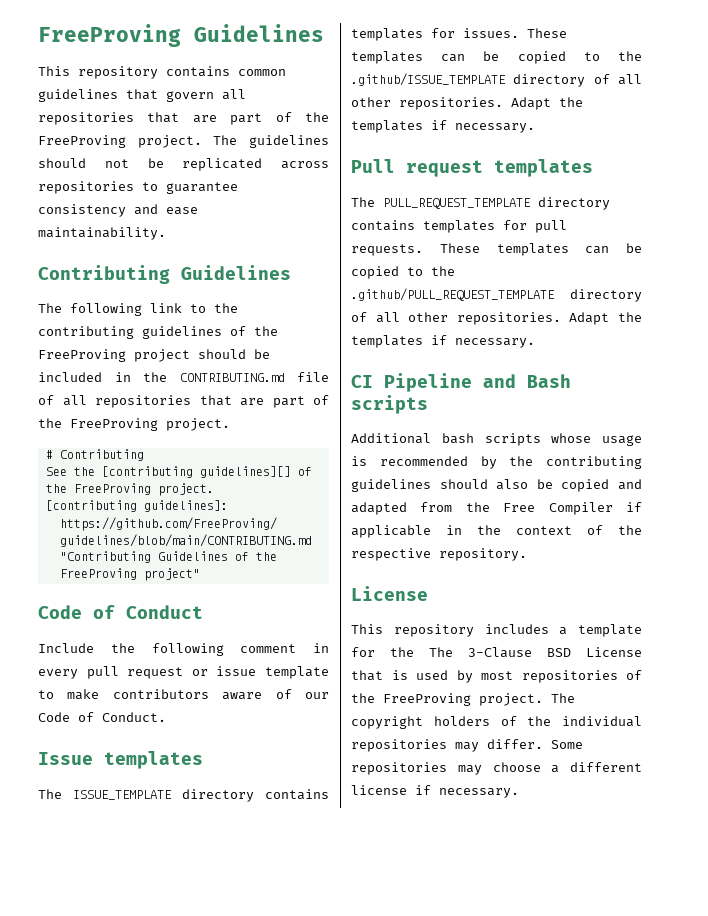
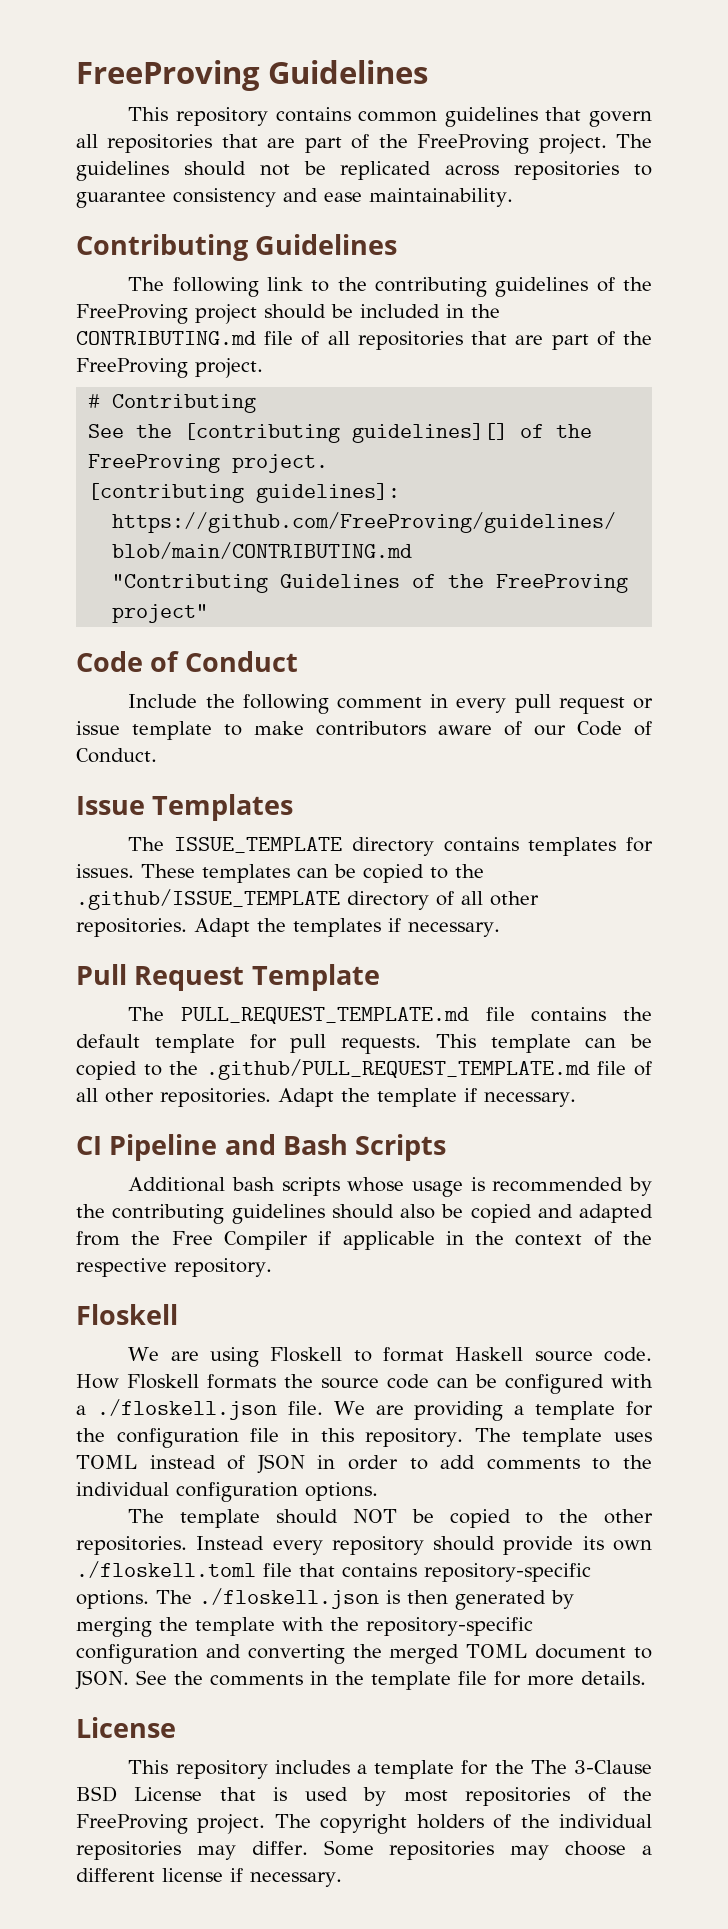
- Issue templates
+ Issue Templates
- Pull request templates
- The PULL_REQUEST_TEMPLATE directory contains templates for pull requests.
+ Pull Request Template
+ The PULL_REQUEST_TEMPLATE.md file contains the default template for pull requests.
- These templates can be copied to the .github/PULL_REQUEST_TEMPLATE directory of all other repositories. Adapt the templates if necessary.
+ This template can be copied to the .github/PULL_REQUEST_TEMPLATE.md file of all other repositories. Adapt the template if necessary.
- CI Pipeline and Bash scripts
+ CI Pipeline and Bash Scripts
  Additional bash scripts whose usage is recommended by the contributing guidelines should also be copied and adapted from the Free Compiler if applicable in the context of the respective repository.
+ Floskell
+ We are using Floskell to format Haskell source code. How Floskell formats the source code can be configured with a ./floskell.json file. We are providing a template for the configuration file in this repository. The template uses TOML instead of JSON in order to add comments to the individual configuration options.
+ The template should NOT be copied to the other repositories. Instead every repository should provide its own ./floskell.toml file that contains repository-specific options. The ./floskell.json is then generated by merging the template with the repository-specific configuration and converting the merged TOML document to JSON. See the comments in the template file for more details.

